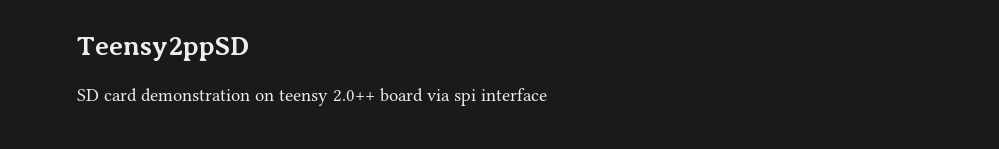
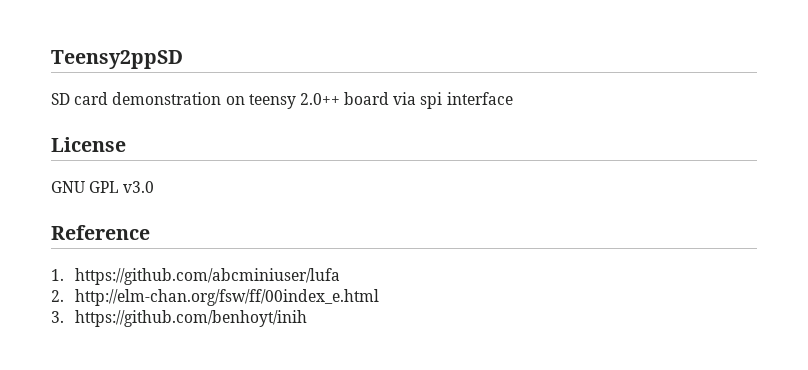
+ License
+ GNU GPL v3.0
+ Reference
+ 1. https://github.com/abcminiuser/lufa
+ 2. http://elm-chan.org/fsw/ff/00index_e.html
+ 3. https://github.com/benhoyt/inih

